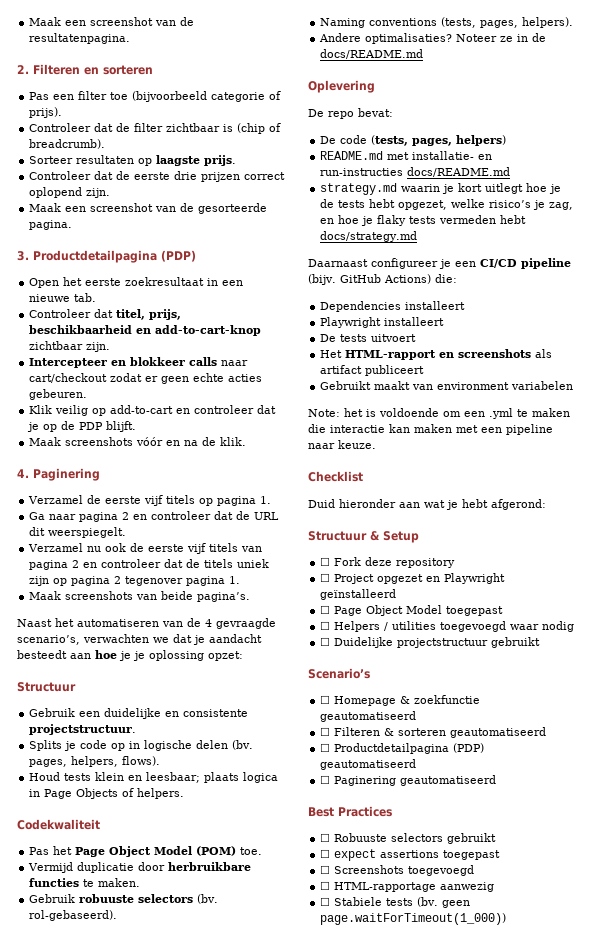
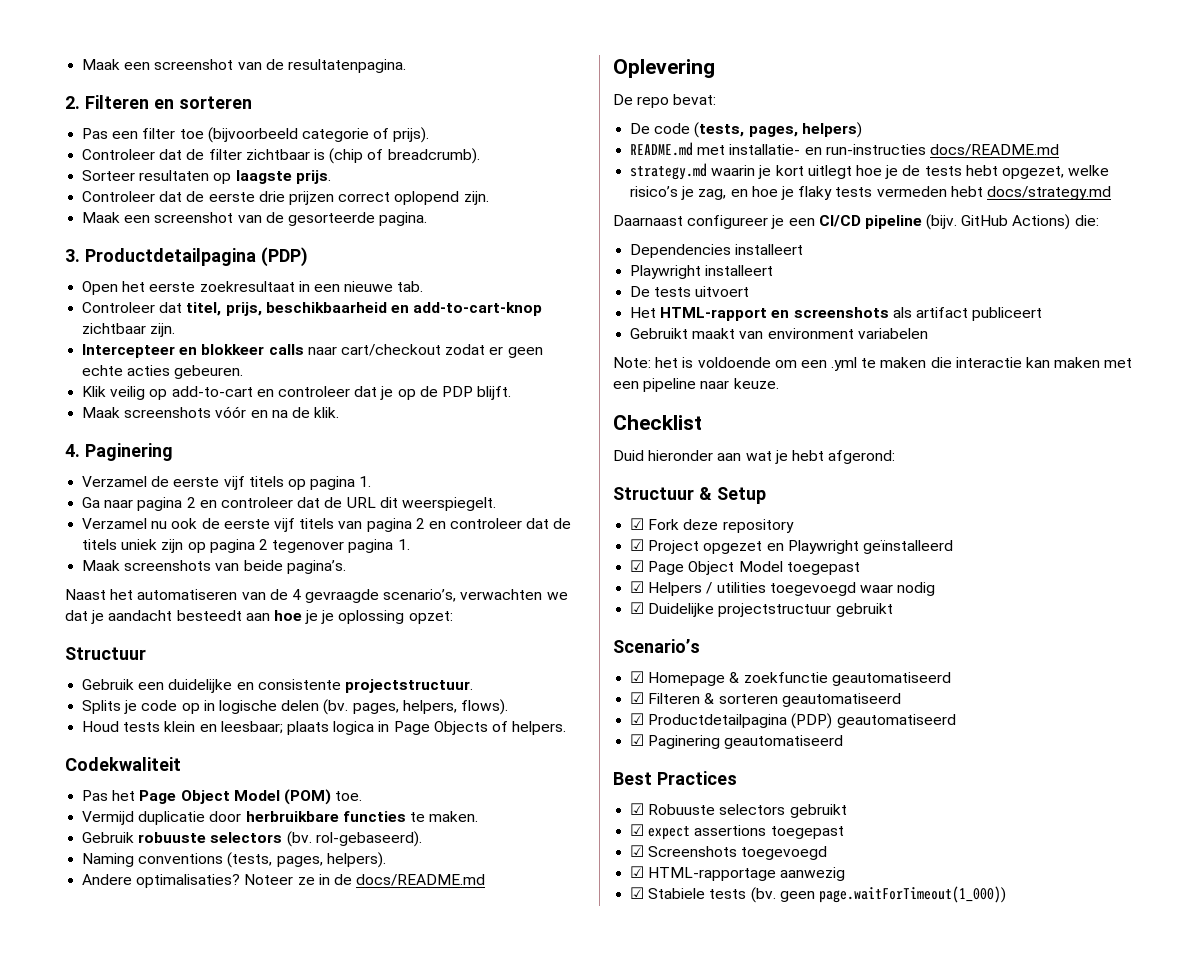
- ☐ Fork deze repository
+ ☑ Fork deze repository
- ☐ Project opgezet en Playwright geïnstalleerd
+ ☑ Project opgezet en Playwright geïnstalleerd
- ☐ Page Object Model toegepast
+ ☑ Page Object Model toegepast
- ☐ Helpers / utilities toegevoegd waar nodig
+ ☑ Helpers / utilities toegevoegd waar nodig
- ☐ Duidelijke projectstructuur gebruikt
+ ☑ Duidelijke projectstructuur gebruikt
- ☐ Homepage & zoekfunctie geautomatiseerd
+ ☑ Homepage & zoekfunctie geautomatiseerd
- ☐ Filteren & sorteren geautomatiseerd
+ ☑ Filteren & sorteren geautomatiseerd
- ☐ Productdetailpagina (PDP) geautomatiseerd
+ ☑ Productdetailpagina (PDP) geautomatiseerd
- ☐ Paginering geautomatiseerd
+ ☑ Paginering geautomatiseerd
- ☐ Robuuste selectors gebruikt
+ ☑ Robuuste selectors gebruikt
- ☐ expect assertions toegepast
+ ☑ expect assertions toegepast
- ☐ Screenshots toegevoegd
+ ☑ Screenshots toegevoegd
- ☐ HTML-rapportage aanwezig
+ ☑ HTML-rapportage aanwezig
- ☐ Stabiele tests (bv. geen page.waitForTimeout(1_000))
+ ☑ Stabiele tests (bv. geen page.waitForTimeout(1_000))

